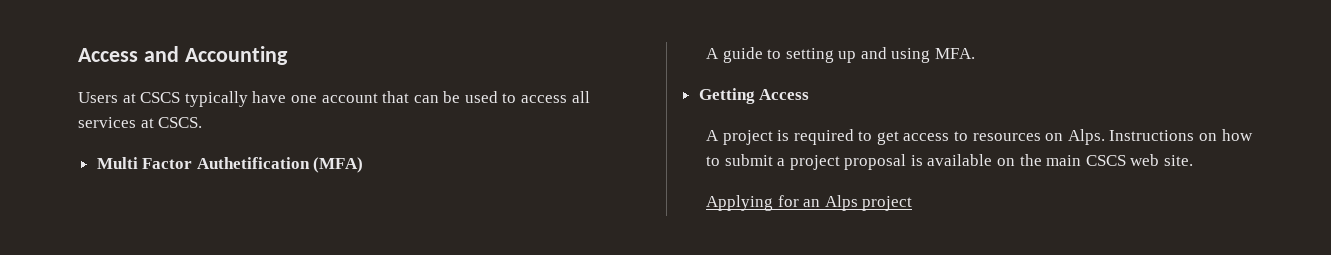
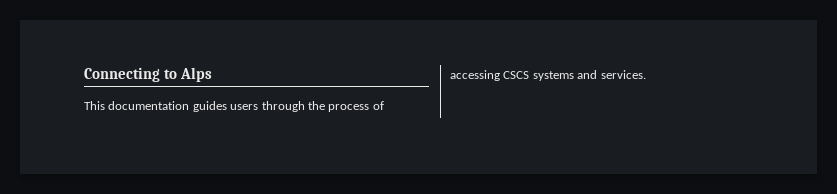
- Access and Accounting
- Users at CSCS typically have one account that can be used to access all services at CSCS.
- Multi Factor Authetification (MFA)
- A guide to setting up and using MFA.
- Getting Access
- A project is required to get access to resources on Alps. Instructions on how to submit a project proposal is available on the main CSCS web site.
- Applying for an Alps project
+ Connecting to Alps
+ This documentation guides users through the process of accessing CSCS systems and services.

